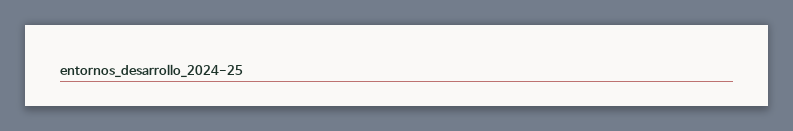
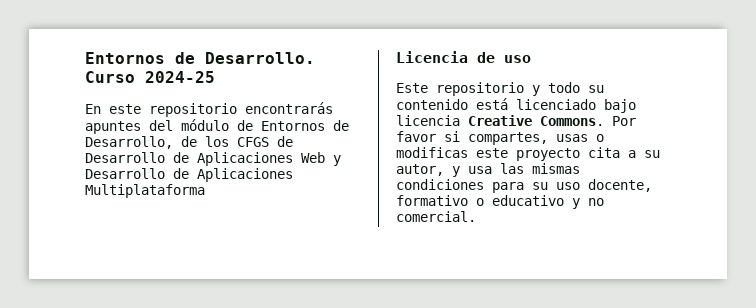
- entornos_desarrollo_2024-25
+ Entornos de Desarrollo. Curso 2024-25
+ En este repositorio encontrarás apuntes del módulo de Entornos de Desarrollo, de los CFGS de Desarrollo de Aplicaciones Web y Desarrollo de Aplicaciones Multiplataforma
+ Licencia de uso
+ Este repositorio y todo su contenido está licenciado bajo licencia Creative Commons. Por favor si compartes, usas o modificas este proyecto cita a su autor, y usa las mismas condiciones para su uso docente, formativo o educativo y no comercial.

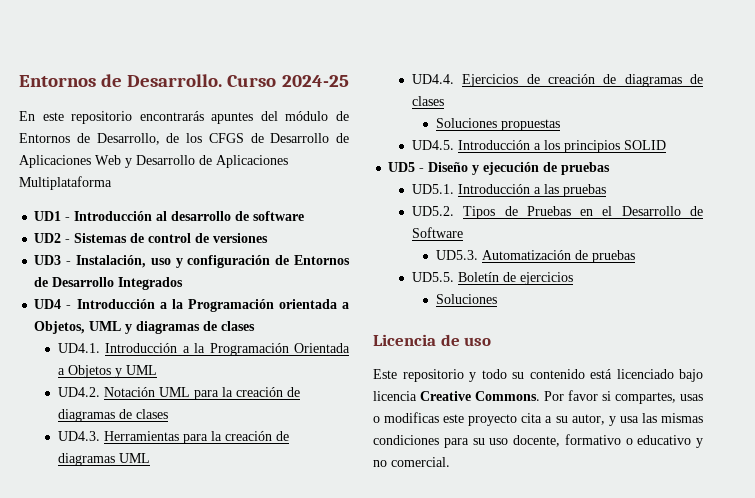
+ UD1 - Introducción al desarrollo de software
+ UD2 - Sistemas de control de versiones
+ UD3 - Instalación, uso y configuración de Entornos de Desarrollo Integrados
+ UD4 - Introducción a la Programación orientada a Objetos, UML y diagramas de clases
+ UD4.1. Introducción a la Programación Orientada a Objetos y UML
+ UD4.2. Notación UML para la creación de diagramas de clases
+ UD4.3. Herramientas para la creación de diagramas UML
+ UD4.4. Ejercicios de creación de diagramas de clases
+ Soluciones propuestas
+ UD4.5. Introducción a los principios SOLID
+ UD5 - Diseño y ejecución de pruebas
+ UD5.1. Introducción a las pruebas
+ UD5.2. Tipos de Pruebas en el Desarrollo de Software
+ UD5.3. Automatización de pruebas
+ UD5.5. Boletín de ejercicios
+ Soluciones

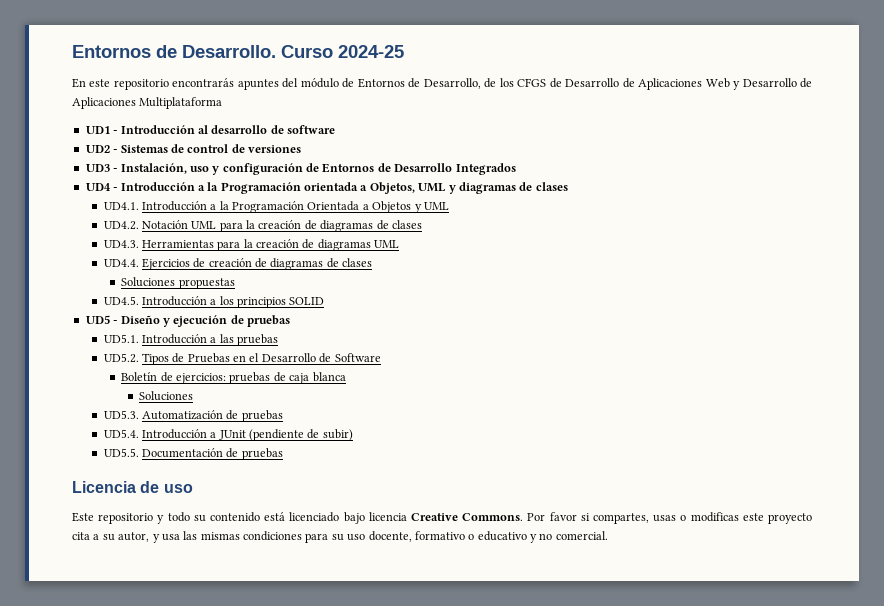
+ Boletín de ejercicios: pruebas de caja blanca
+ Soluciones
  UD5.3. Automatización de pruebas
- UD5.5. Boletín de ejercicios
- Soluciones
+ UD5.4. Introducción a JUnit (pendiente de subir)
+ UD5.5. Documentación de pruebas

